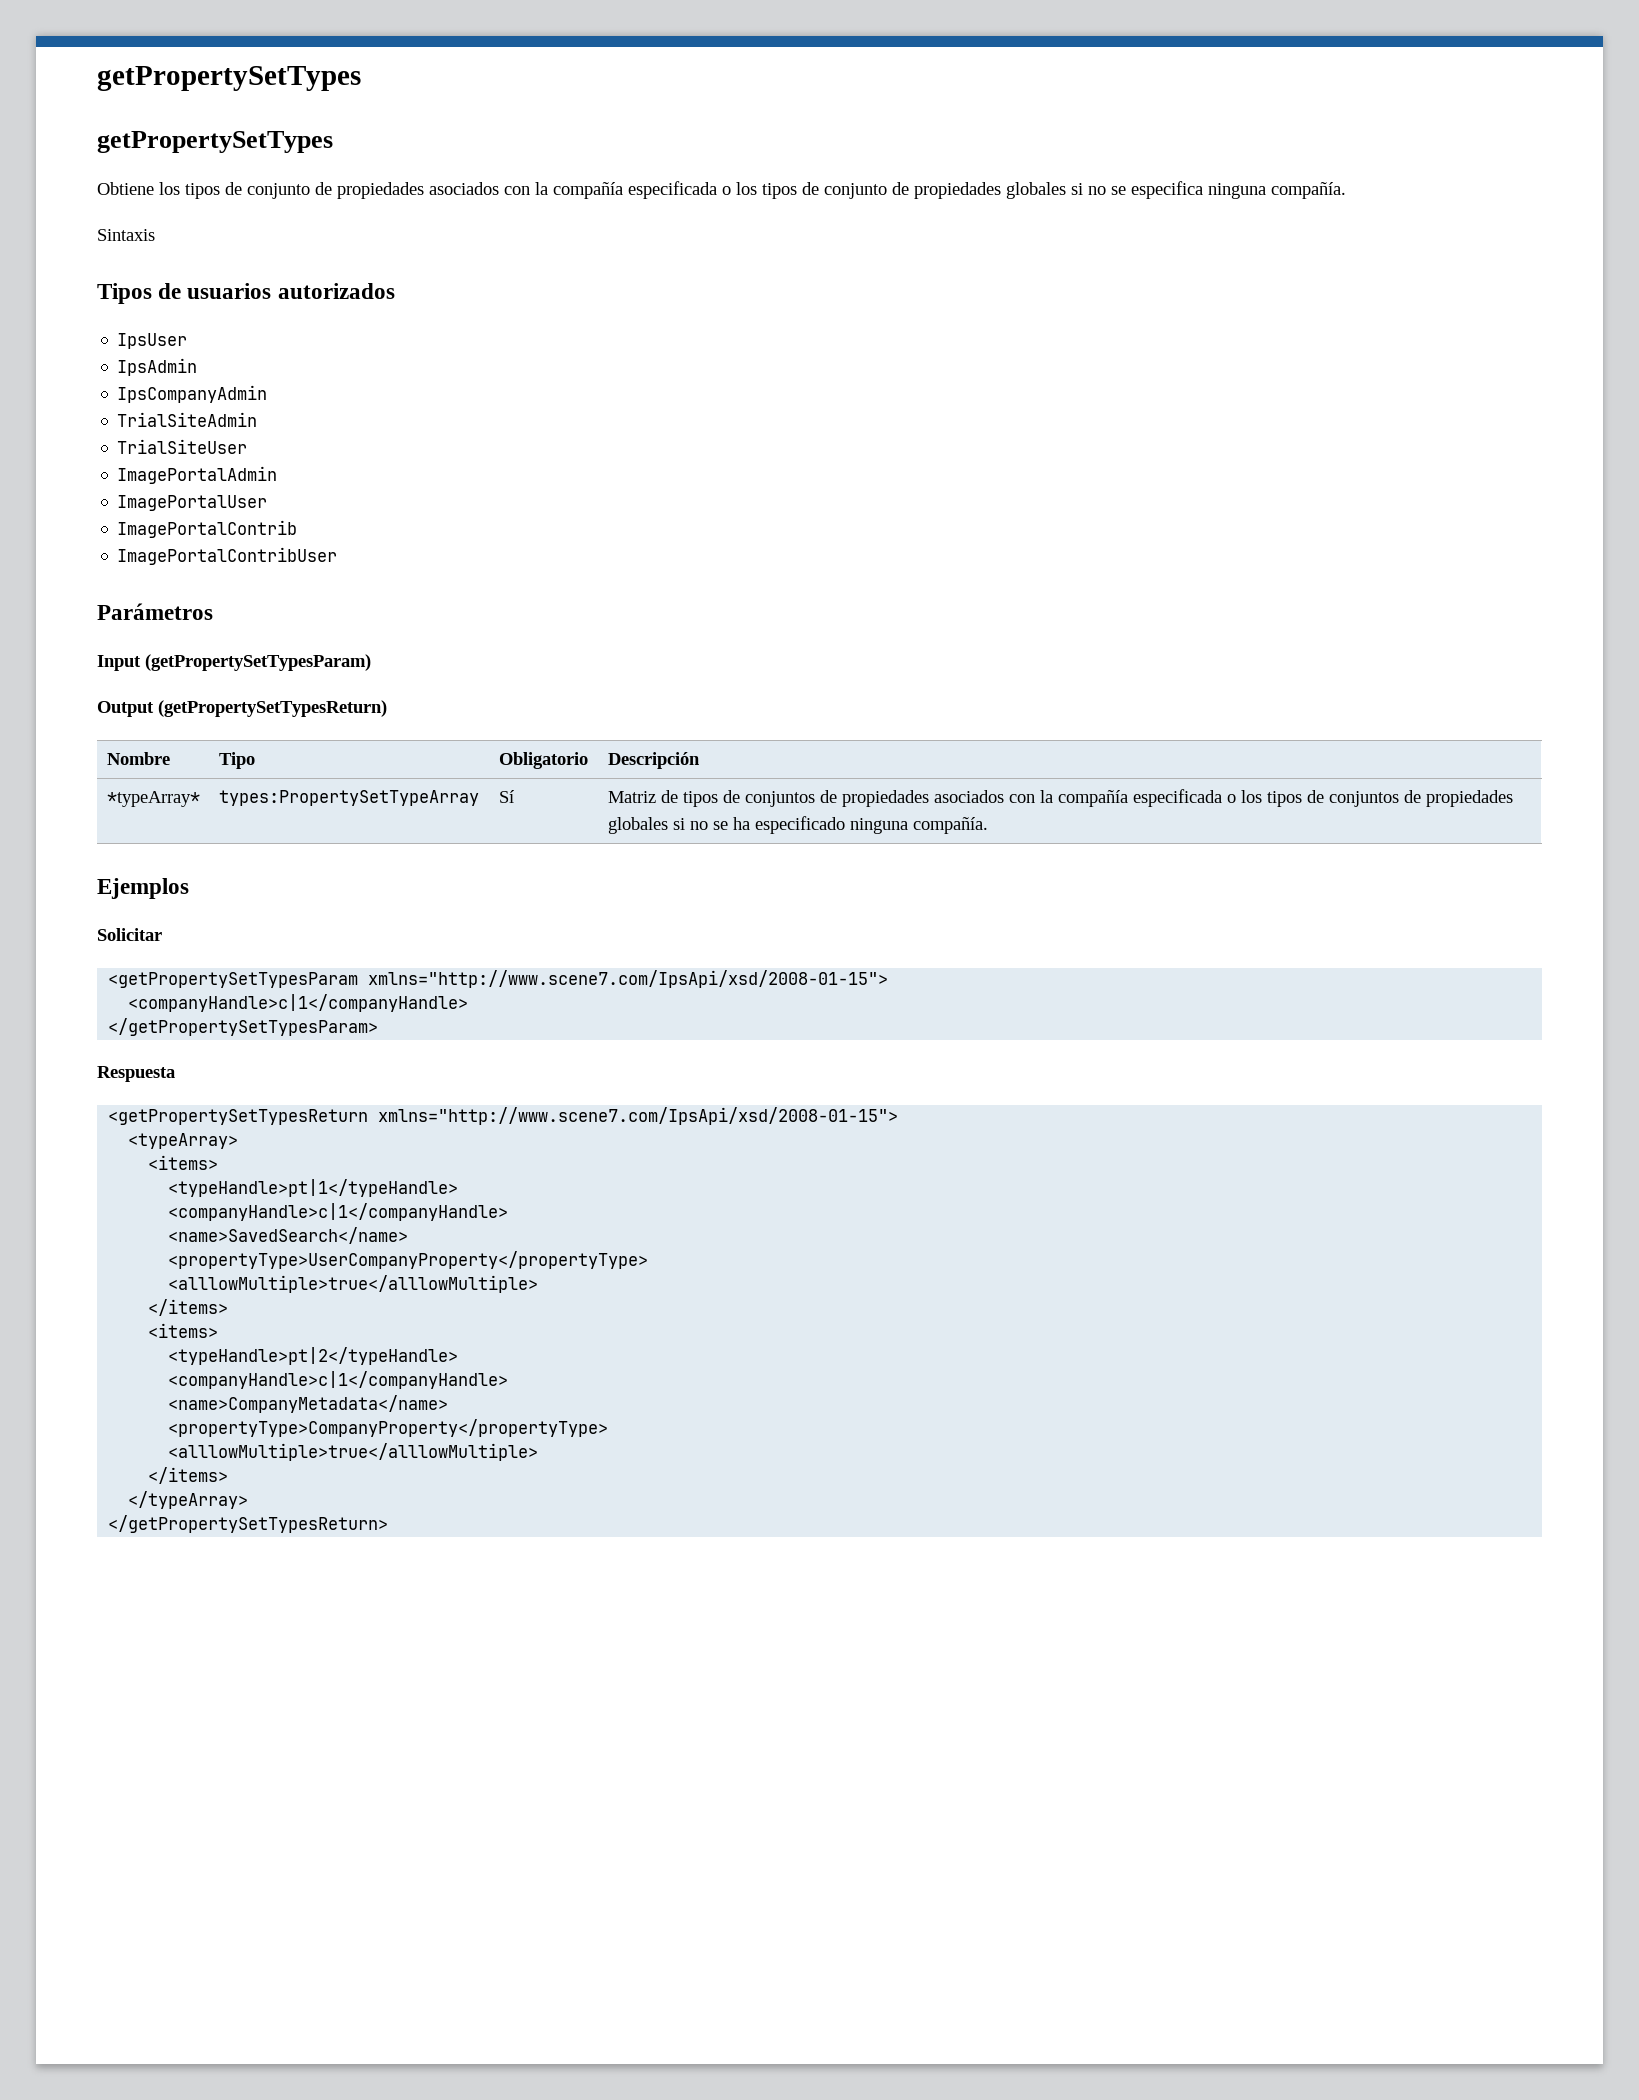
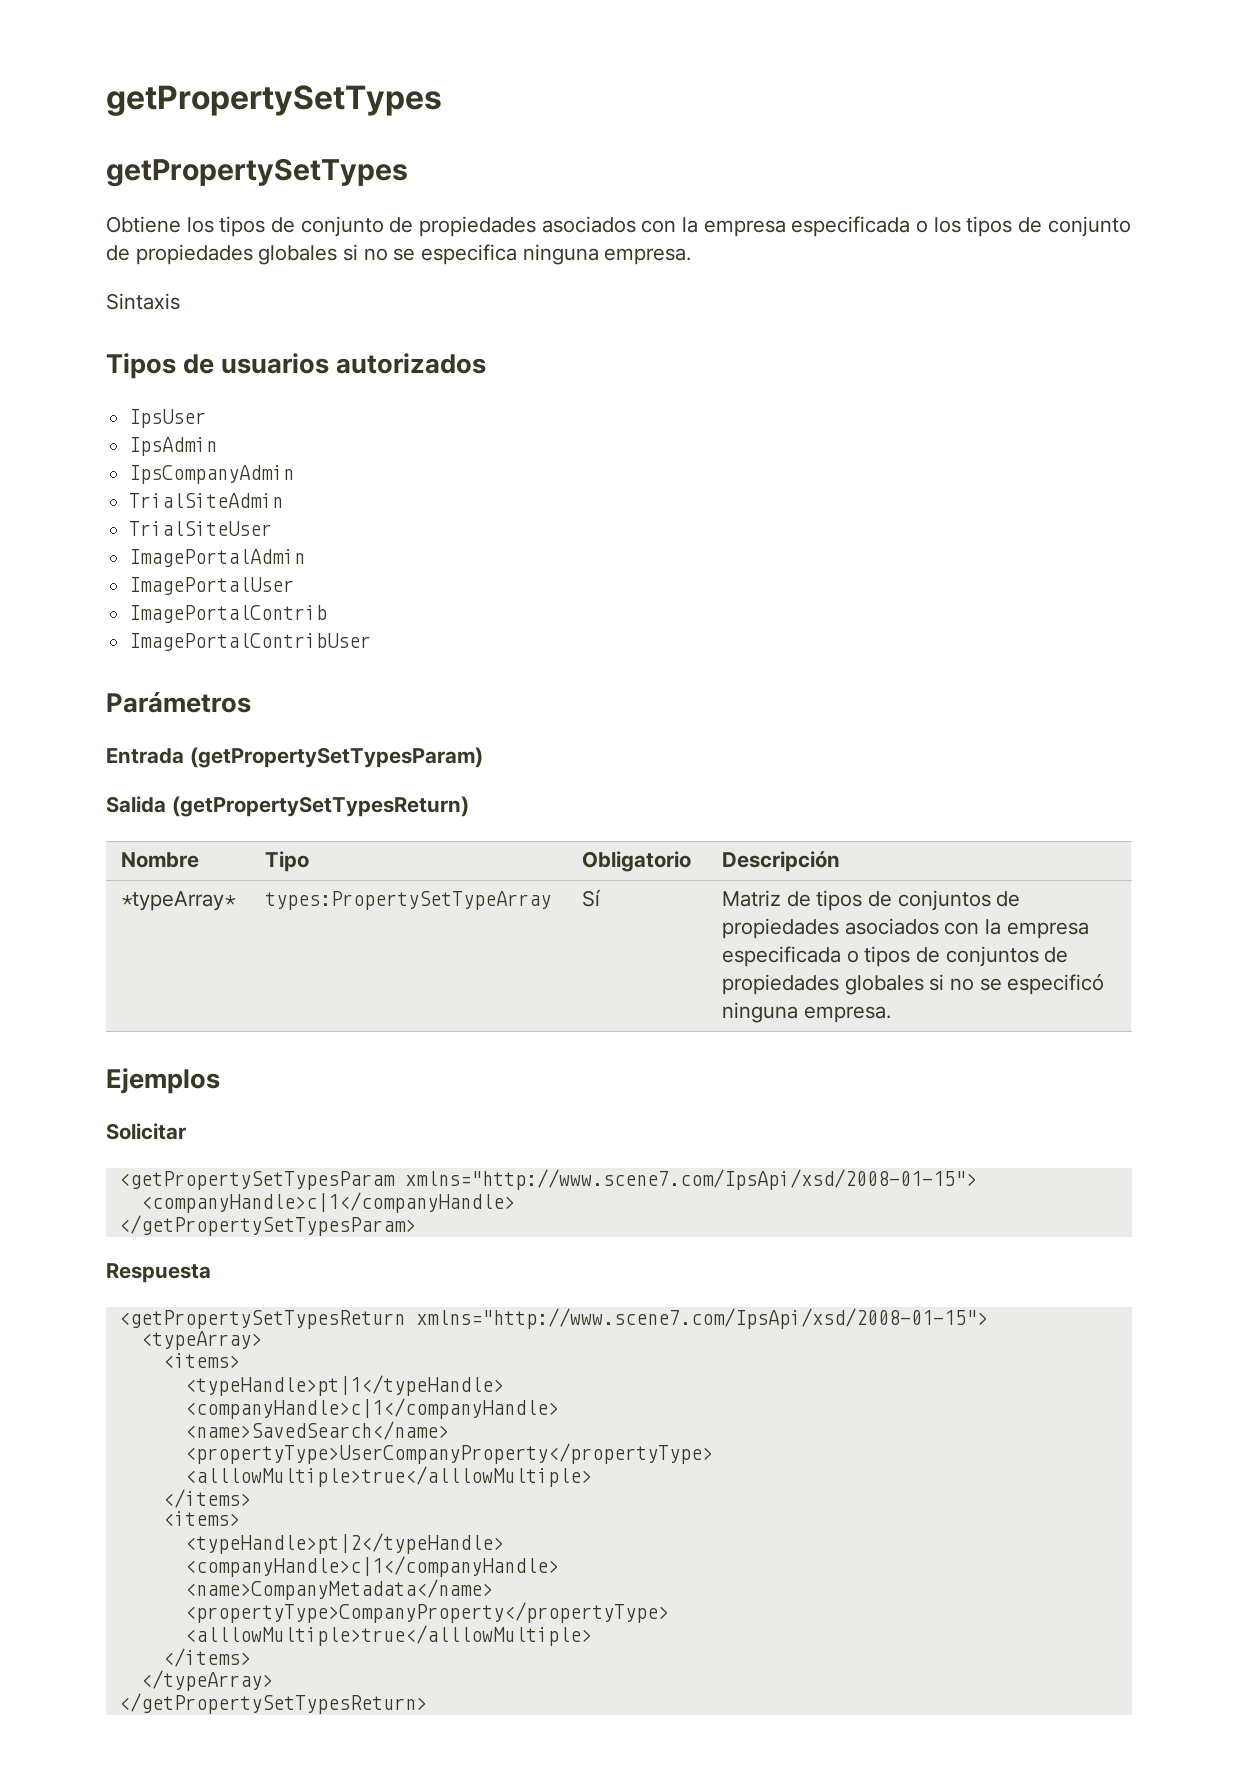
- Obtiene los tipos de conjunto de propiedades asociados con la compañía especificada o los tipos de conjunto de propiedades globales si no se especifica ninguna compañía.
+ Obtiene los tipos de conjunto de propiedades asociados con la empresa especificada o los tipos de conjunto de propiedades globales si no se especifica ninguna empresa.
- Input (getPropertySetTypesParam)
+ Entrada (getPropertySetTypesParam)
- Output (getPropertySetTypesReturn)
+ Salida (getPropertySetTypesReturn)
- *typeArray* | types:PropertySetTypeArray | Sí | Matriz de tipos de conjuntos de propiedades asociados con la compañía especificada o los tipos de conjuntos de propiedades globales si no se ha especificado ninguna compañía.
+ *typeArray* | types:PropertySetTypeArray | Sí | Matriz de tipos de conjuntos de propiedades asociados con la empresa especificada o tipos de conjuntos de propiedades globales si no se especificó ninguna empresa.

